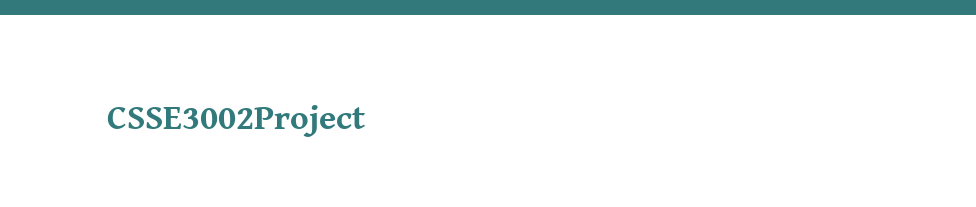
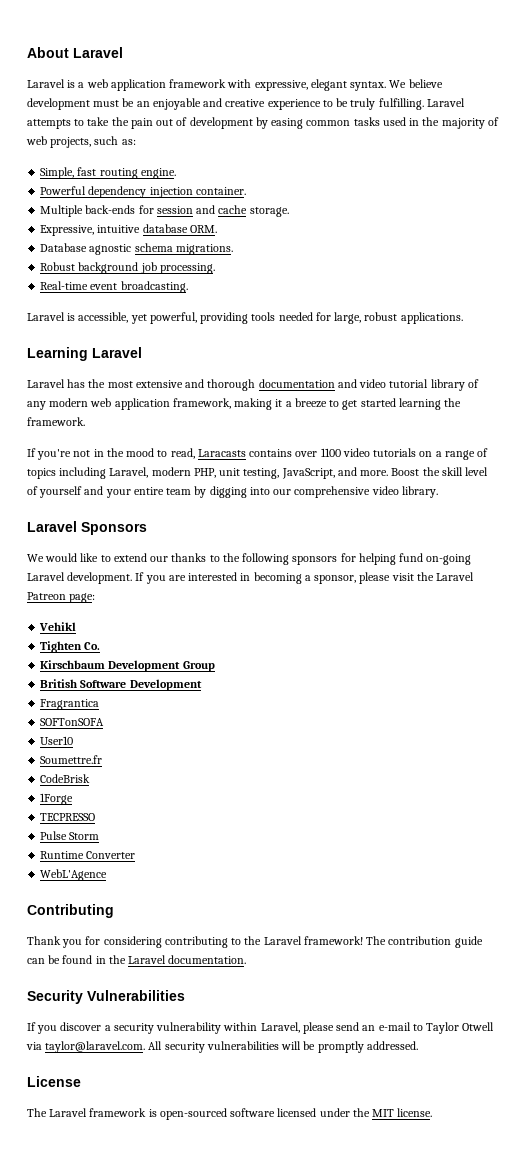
- CSSE3002Project
+ About Laravel
+ Laravel is a web application framework with expressive, elegant syntax. We believe development must be an enjoyable and creative experience to be truly fulfilling. Laravel attempts to take the pain out of development by easing common tasks used in the majority of web projects, such as:
+ Simple, fast routing engine.
+ Powerful dependency injection container.
+ Multiple back-ends for session and cache storage.
+ Expressive, intuitive database ORM.
+ Database agnostic schema migrations.
+ Robust background job processing.
+ Real-time event broadcasting.
+ Laravel is accessible, yet powerful, providing tools needed for large, robust applications.
+ Learning Laravel
+ Laravel has the most extensive and thorough documentation and video tutorial library of any modern web application framework, making it a breeze to get started learning the framework.
+ If you're not in the mood to read, Laracasts contains over 1100 video tutorials on a range of topics including Laravel, modern PHP, unit testing, JavaScript, and more. Boost the skill level of yourself and your entire team by digging into our comprehensive video library.
+ Laravel Sponsors
+ We would like to extend our thanks to the following sponsors for helping fund on-going Laravel development. If you are interested in becoming a sponsor, please visit the Laravel Patreon page:
+ Vehikl
+ Tighten Co.
+ Kirschbaum Development Group
+ British Software Development
+ Fragrantica
+ SOFTonSOFA
+ User10
+ Soumettre.fr
+ CodeBrisk
+ 1Forge
+ TECPRESSO
+ Pulse Storm
+ Runtime Converter
+ WebL'Agence
+ Contributing
+ Thank you for considering contributing to the Laravel framework! The contribution guide can be found in the Laravel documentation.
+ Security Vulnerabilities
+ If you discover a security vulnerability within Laravel, please send an e-mail to Taylor Otwell via taylor@laravel.com. All security vulnerabilities will be promptly addressed.
+ License
+ The Laravel framework is open-sourced software licensed under the MIT license.

